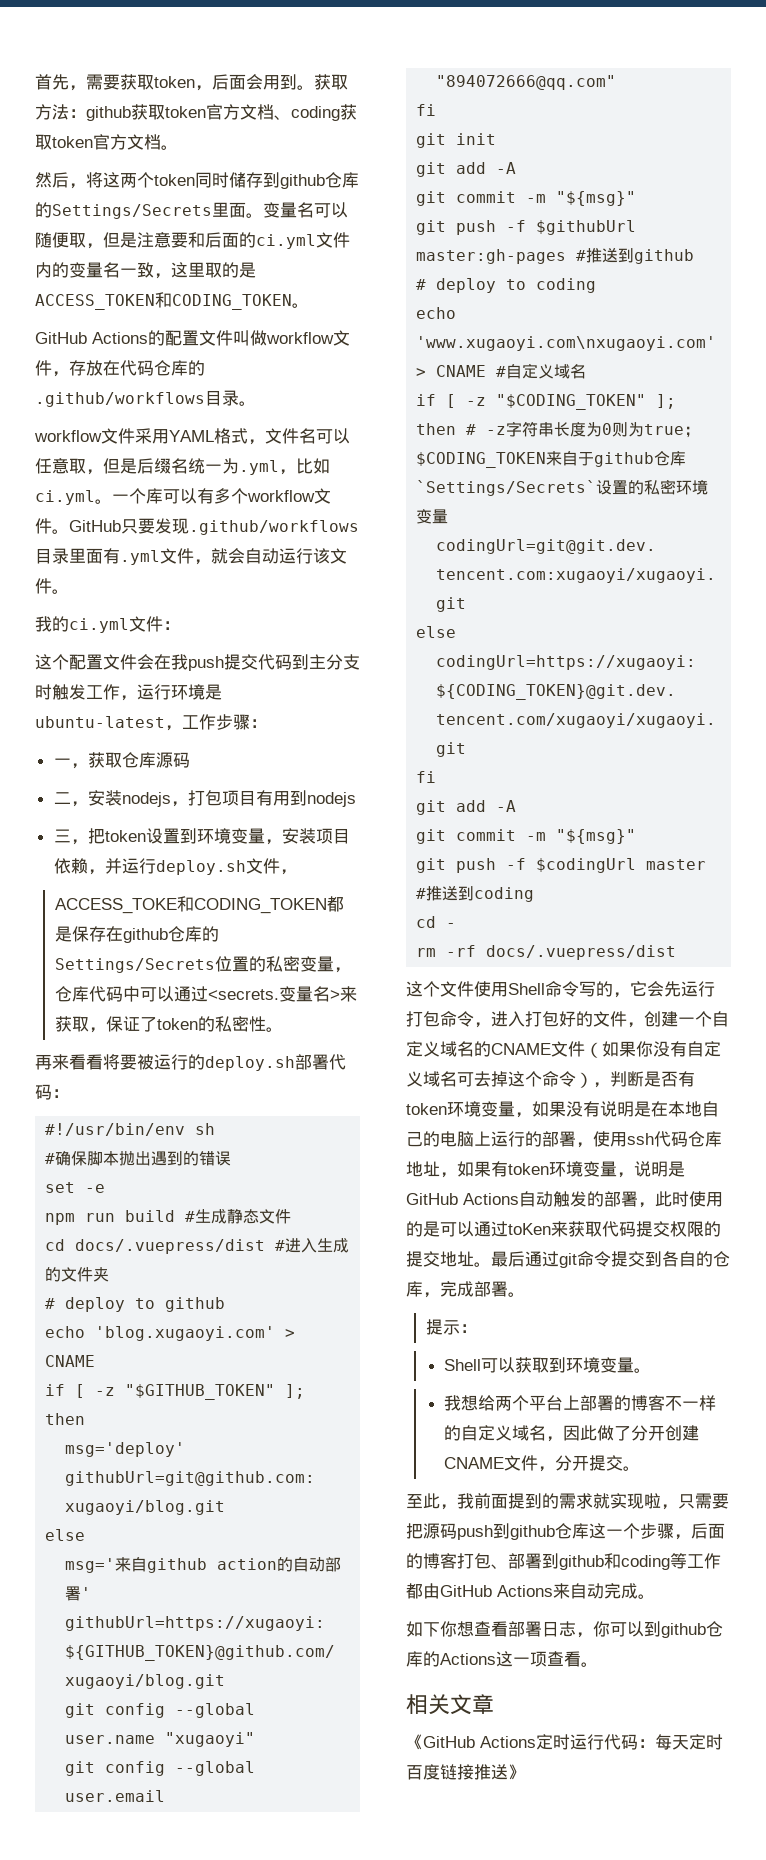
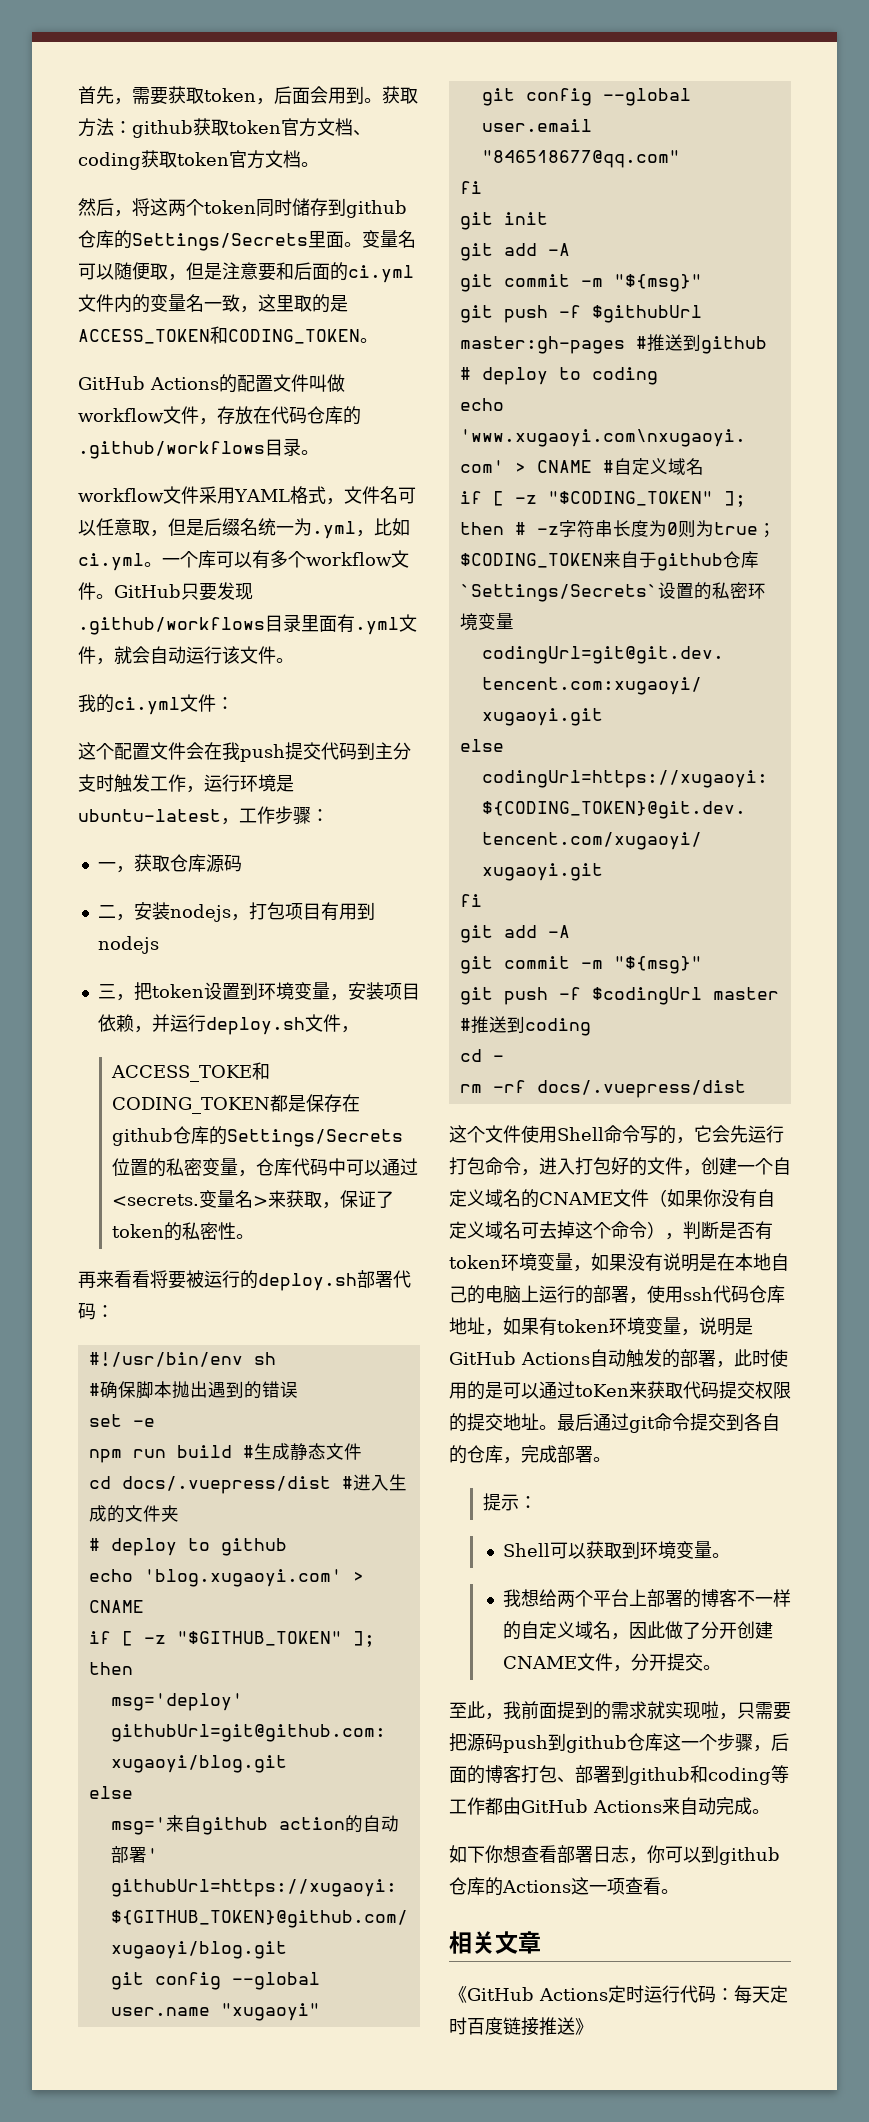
- git config --global user.email "894072666@qq.com"
+ git config --global user.email "846518677@qq.com"

